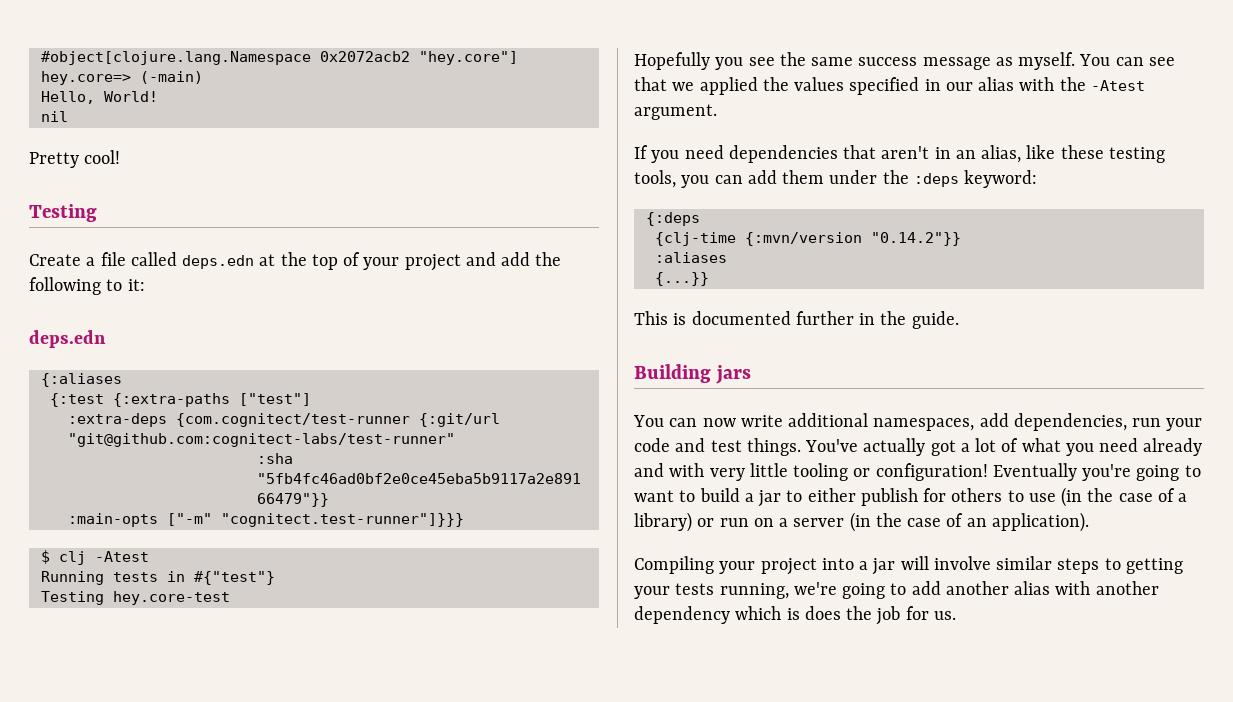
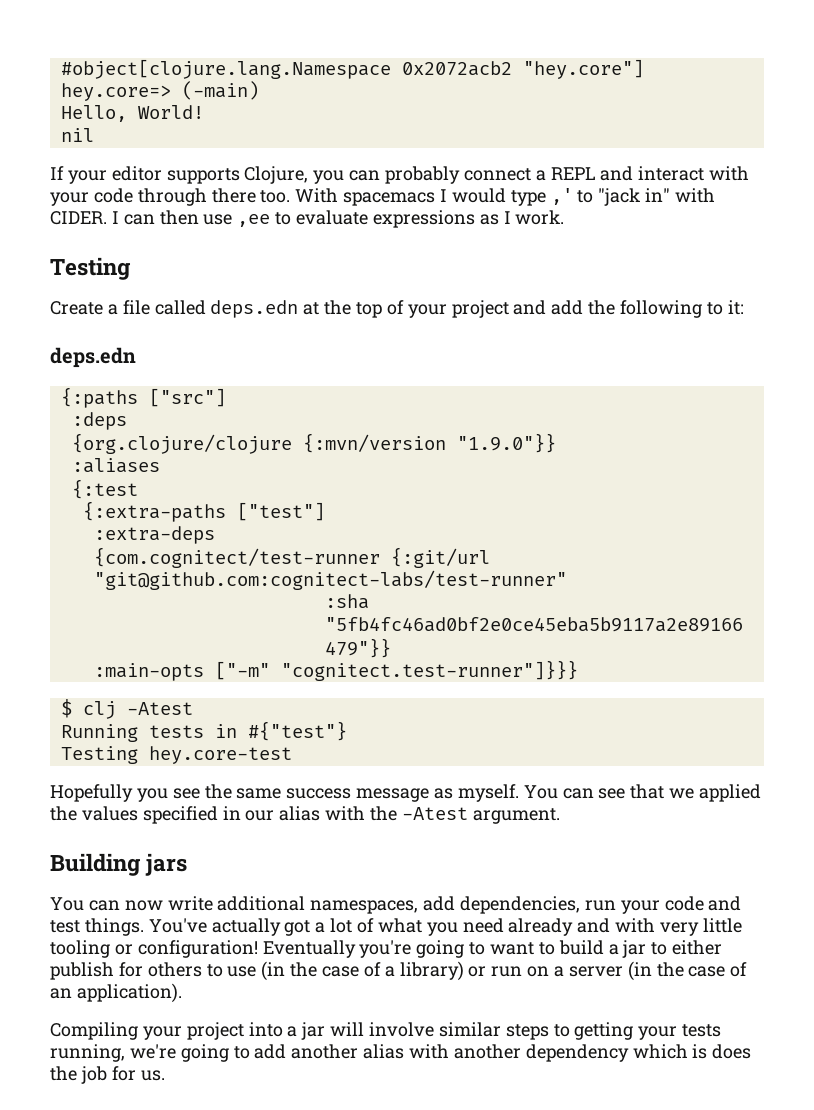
- Pretty cool!
+ If your editor supports Clojure, you can probably connect a REPL and interact with your code through there too. With spacemacs I would type ,' to "jack in" with CIDER. I can then use ,ee to evaluate expressions as I work.
- {:aliases
+ {:paths ["src"]
+ :deps
+ {org.clojure/clojure {:mvn/version "1.9.0"}}
+ :aliases
- {:test {:extra-paths ["test"]
+ {:test
+ {:extra-paths ["test"]
- :extra-deps {com.cognitect/test-runner {:git/url "git@github.com:cognitect-labs/test-runner"
+ :extra-deps
+ {com.cognitect/test-runner {:git/url "git@github.com:cognitect-labs/test-runner"
- If you need dependencies that aren't in an alias, like these testing tools, you can add them under the :deps keyword:
- {:deps
- {clj-time {:mvn/version "0.14.2"}}
- :aliases
- {...}}
- This is documented further in the guide.

